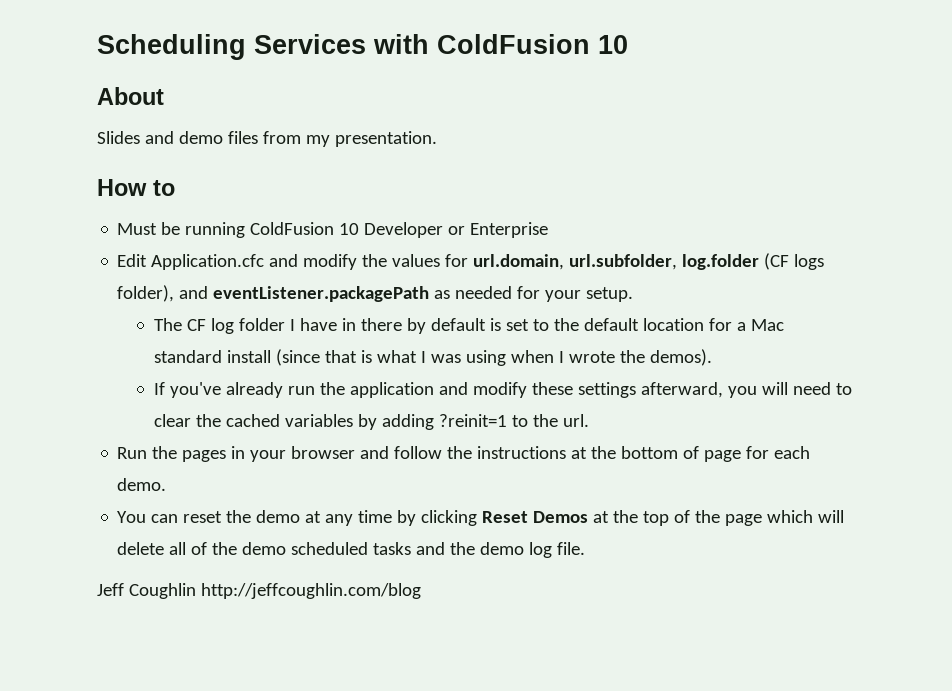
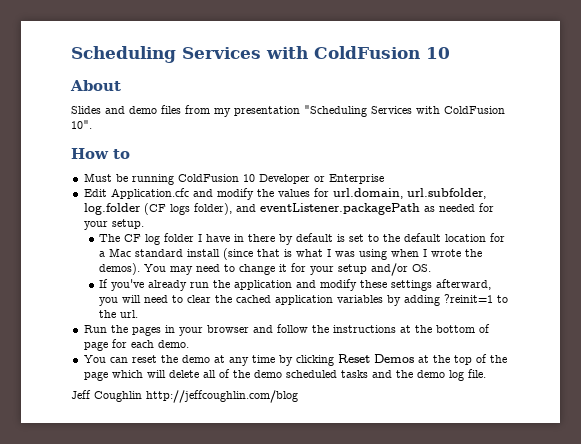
- Slides and demo files from my presentation.
+ Slides and demo files from my presentation "Scheduling Services with ColdFusion 10".
+ You may need to change it for your setup and/or OS.
- If you've already run the application and modify these settings afterward, you will need to clear the cached variables by adding ?reinit=1 to the url.
+ If you've already run the application and modify these settings afterward, you will need to clear the cached application variables by adding ?reinit=1 to the url.

